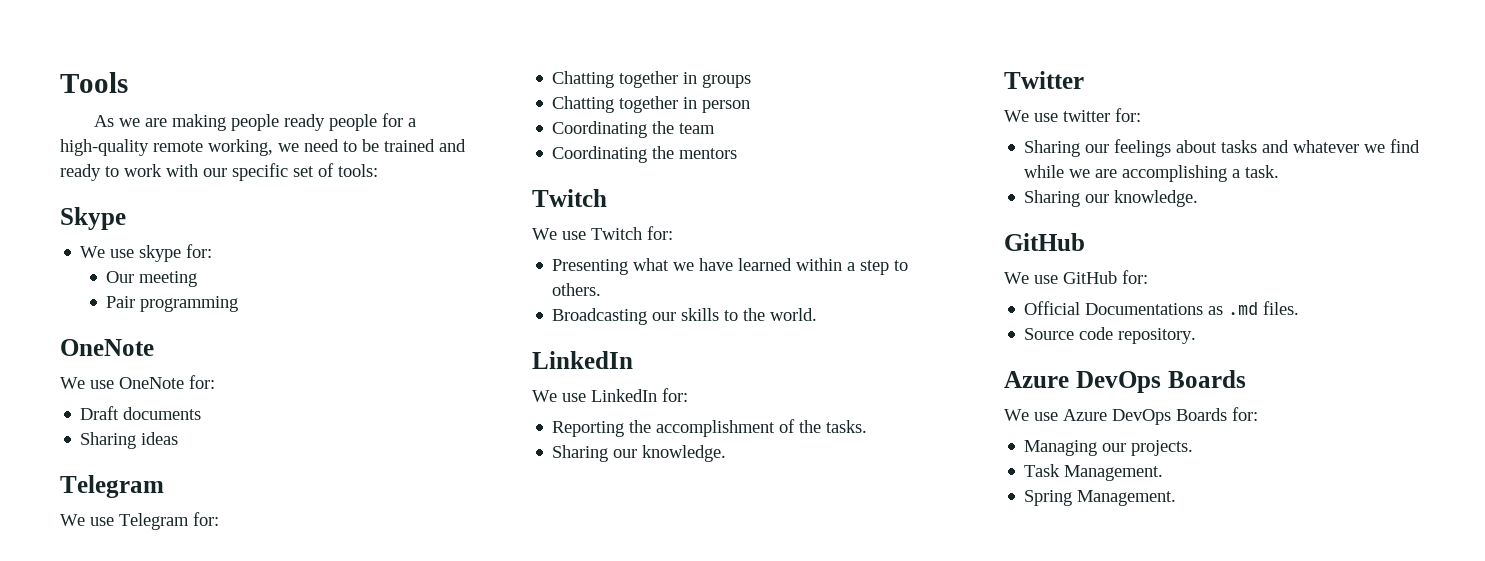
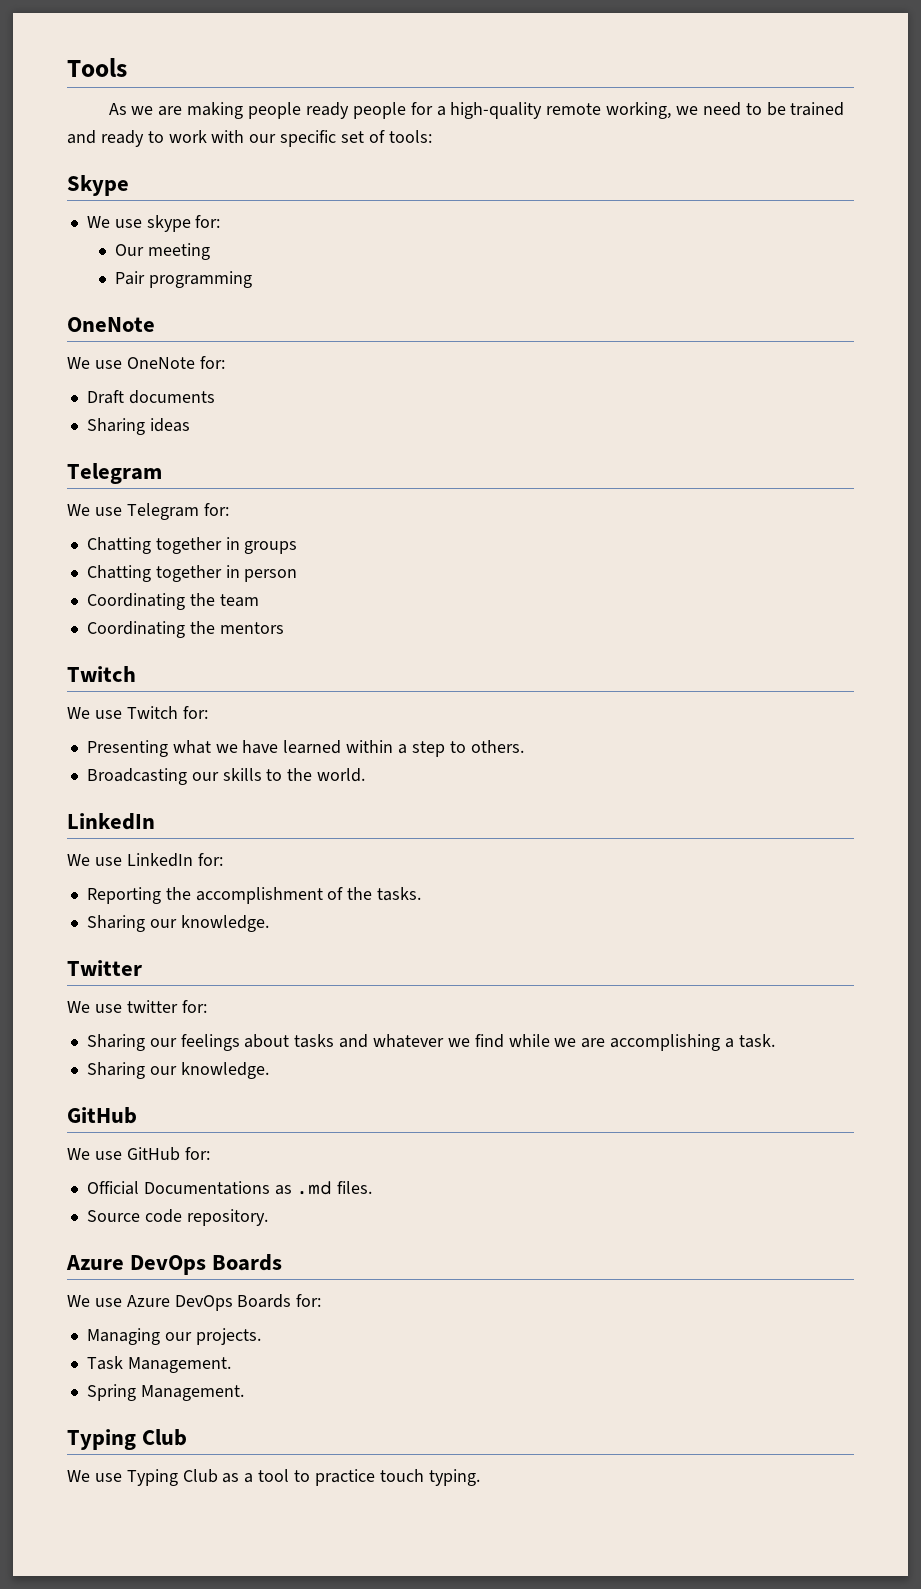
  Spring Management.
+ Typing Club
+ We use Typing Club as a tool to practice touch typing.

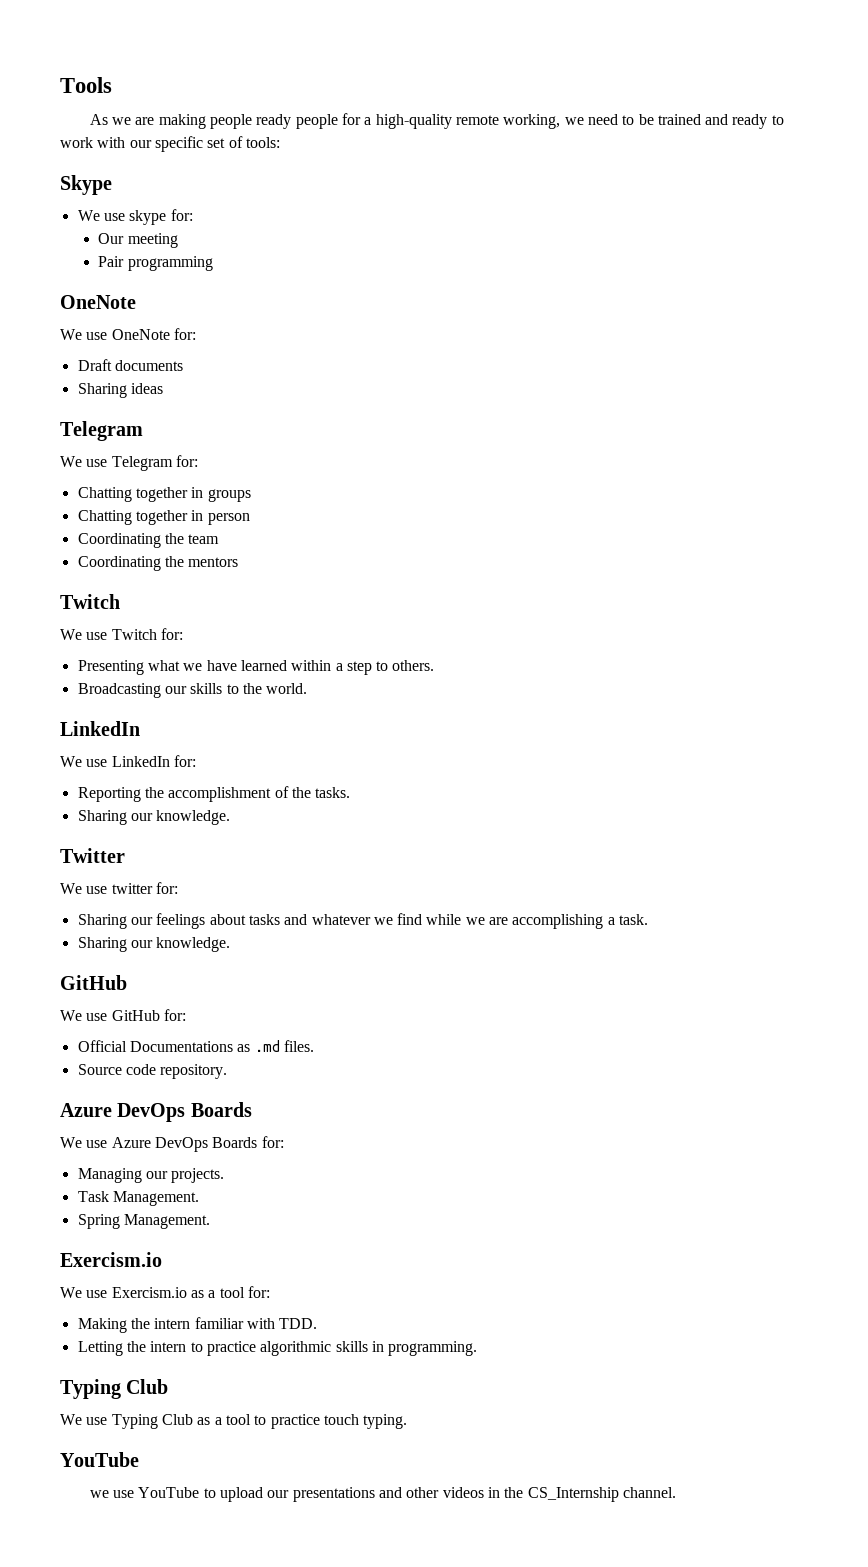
  Spring Management.
+ Exercism.io
+ We use Exercism.io as a tool for:
+ Making the intern familiar with TDD.
+ Letting the intern to practice algorithmic skills in programming.
  We use Typing Club as a tool to practice touch typing.
+ YouTube
+ we use YouTube to upload our presentations and other videos in the CS_Internship channel.

